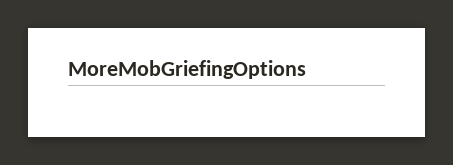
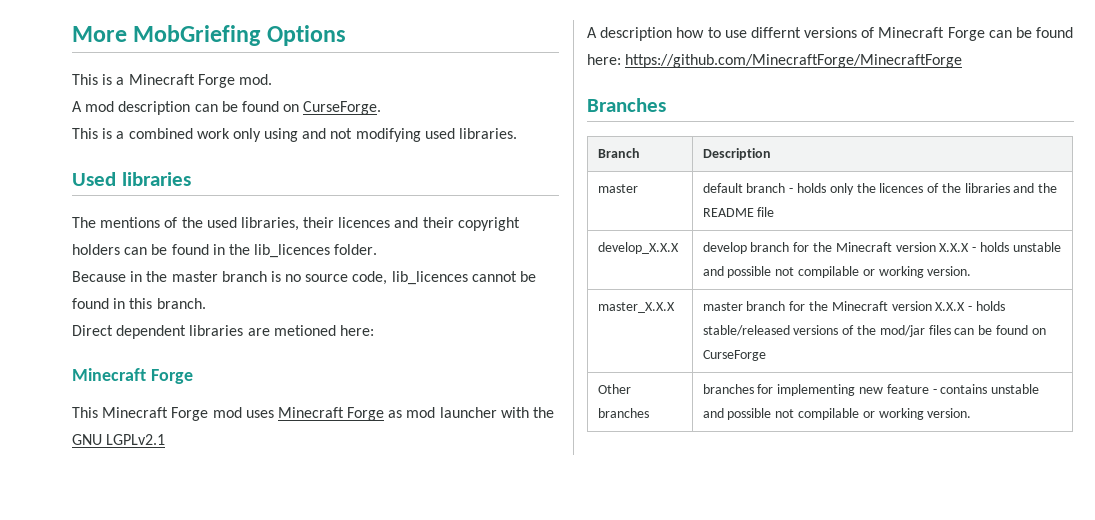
- MoreMobGriefingOptions
+ More MobGriefing Options
+ This is a Minecraft Forge mod.
+ A mod description can be found on CurseForge.
+ This is a combined work only using and not modifying used libraries.
+ Used libraries
+ The mentions of the used libraries, their licences and their copyright holders can be found in the lib_licences folder.
+ Because in the master branch is no source code, lib_licences cannot be found in this branch.
+ Direct dependent libraries are metioned here:
+ Minecraft Forge
+ This Minecraft Forge mod uses Minecraft Forge as mod launcher with the GNU LGPLv2.1
+ A description how to use differnt versions of Minecraft Forge can be found here: https://github.com/MinecraftForge/MinecraftForge
+ Branches
+ Branch | Description
+ master | default branch - holds only the licences of the libraries and the README file
+ develop_X.X.X | develop branch for the Minecraft version X.X.X - holds unstable and possible not compilable or working version.
+ master_X.X.X | master branch for the Minecraft version X.X.X - holds stable/released versions of the mod/jar files can be found on CurseForge
+ Other branches | branches for implementing new feature - contains unstable and possible not compilable or working version.

